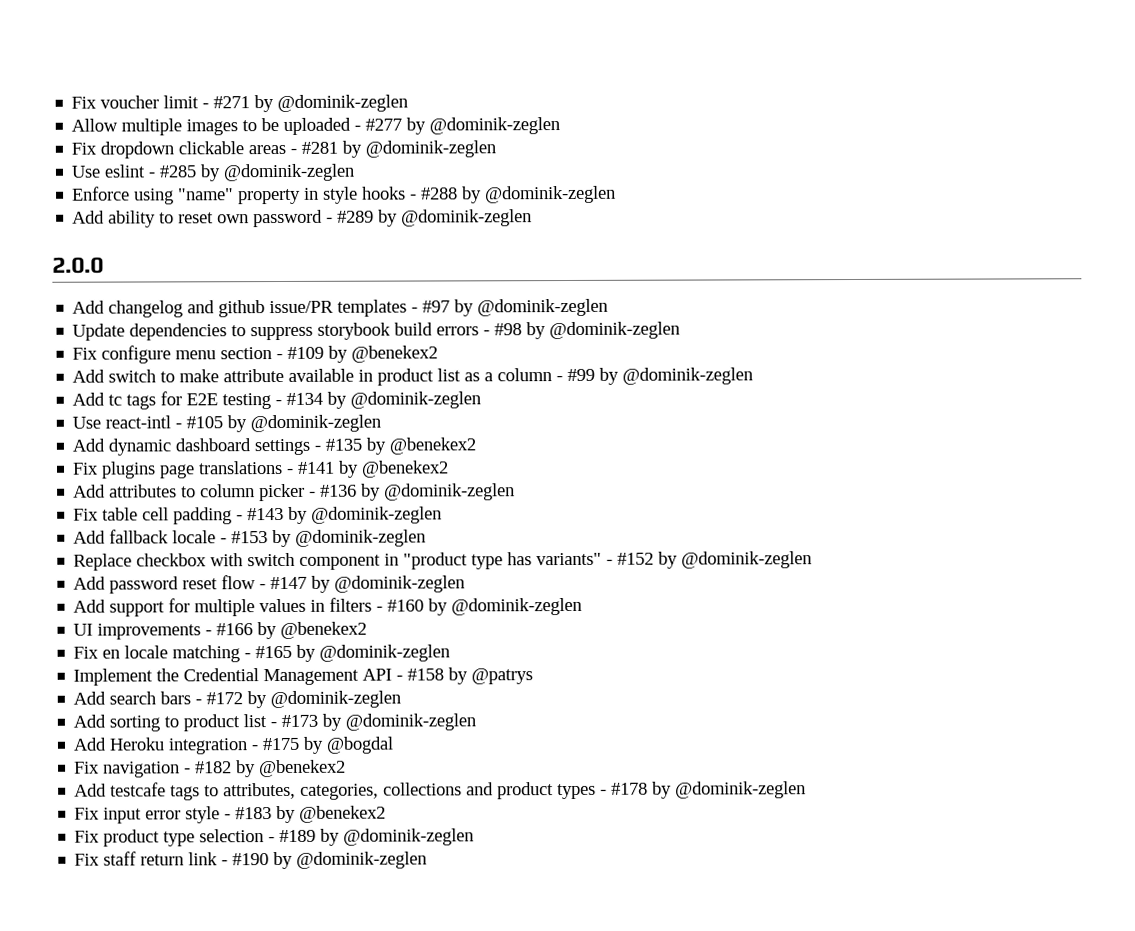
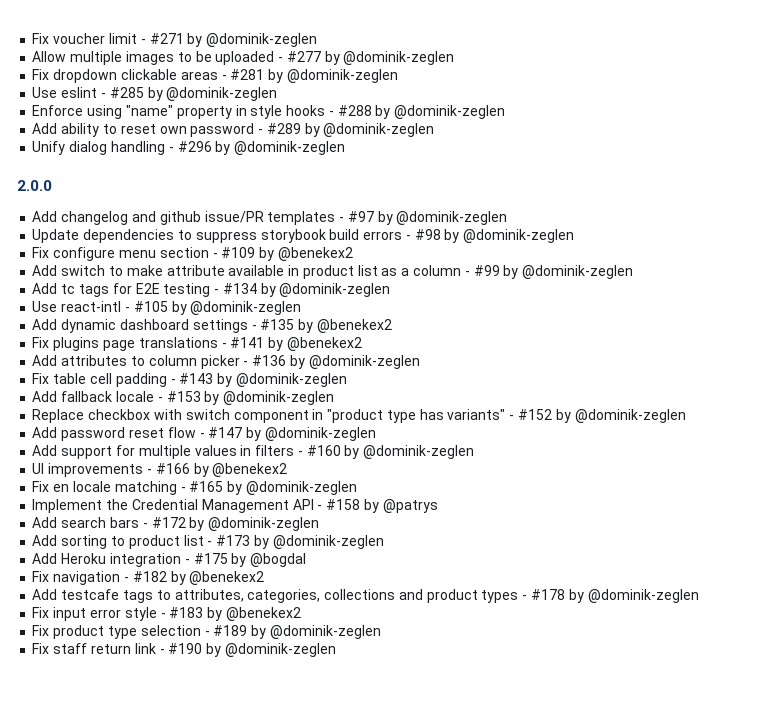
+ Unify dialog handling - #296 by @dominik-zeglen

